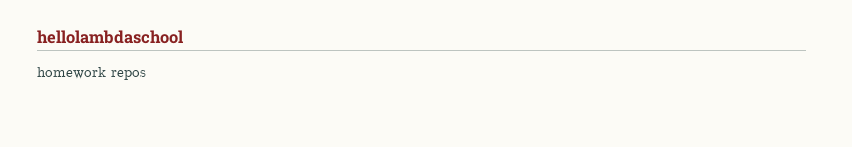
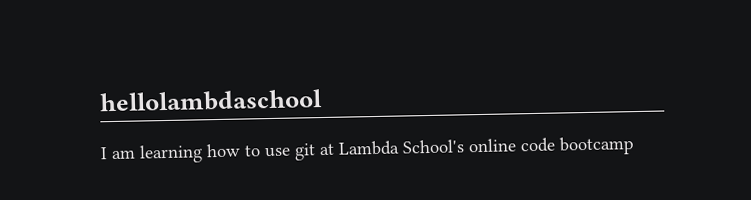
- homework repos
+ I am learning how to use git at Lambda School's online code bootcamp

